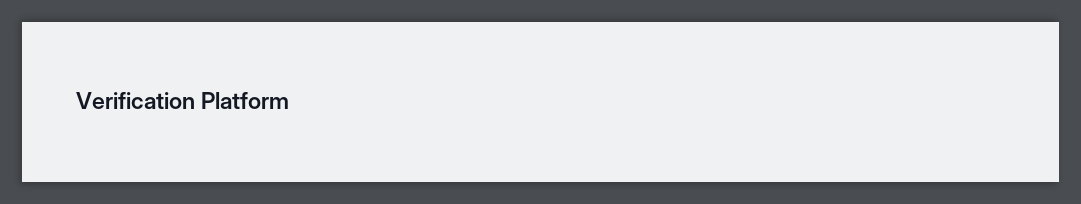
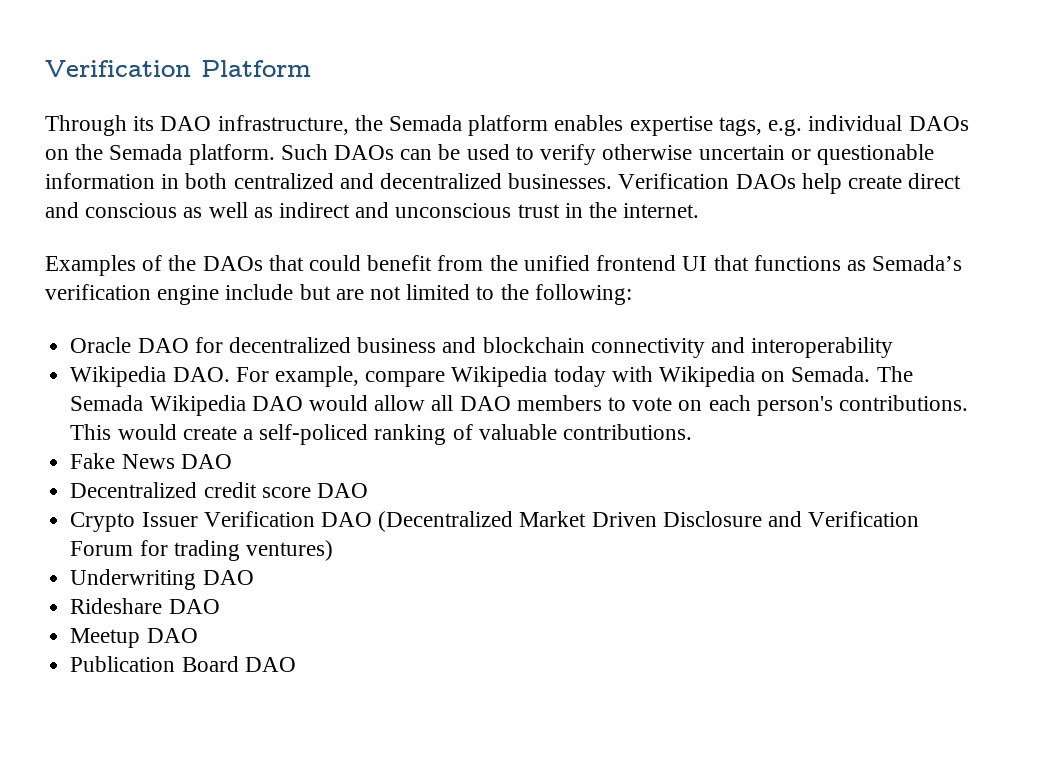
+ Through its DAO infrastructure, the Semada platform enables expertise tags, e.g. individual DAOs on the Semada platform. Such DAOs can be used to verify otherwise uncertain or questionable information in both centralized and decentralized businesses. Verification DAOs help create direct and conscious as well as indirect and unconscious trust in the internet.
+ Examples of the DAOs that could benefit from the unified frontend UI that functions as Semada’s verification engine include but are not limited to the following:
+ Oracle DAO for decentralized business and blockchain connectivity and interoperability
+ Wikipedia DAO. For example, compare Wikipedia today with Wikipedia on Semada. The Semada Wikipedia DAO would allow all DAO members to vote on each person's contributions. This would create a self-policed ranking of valuable contributions.
+ Fake News DAO
+ Decentralized credit score DAO
+ Crypto Issuer Verification DAO (Decentralized Market Driven Disclosure and Verification Forum for trading ventures)
+ Underwriting DAO
+ Rideshare DAO
+ Meetup DAO
+ Publication Board DAO

